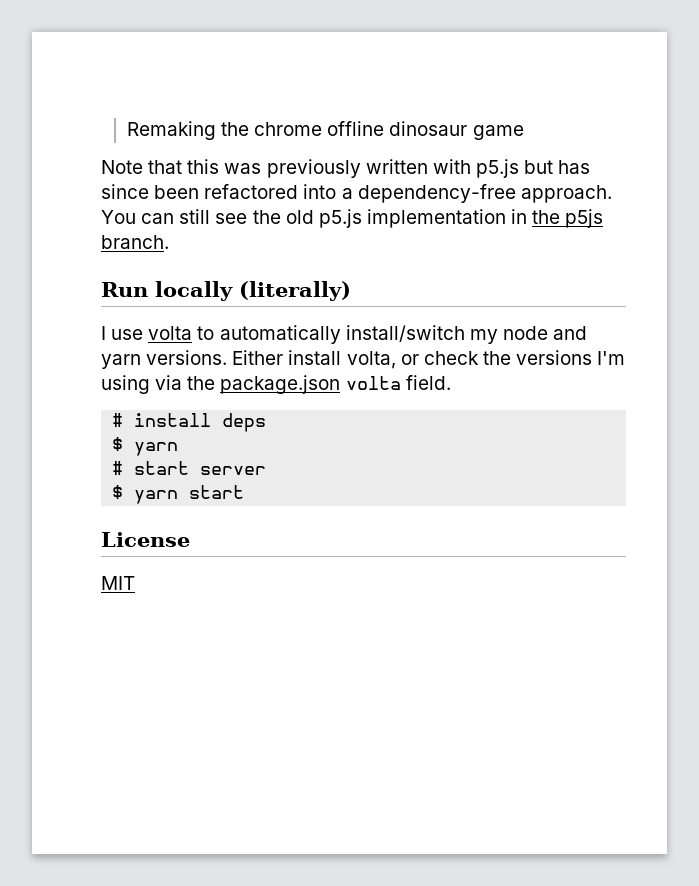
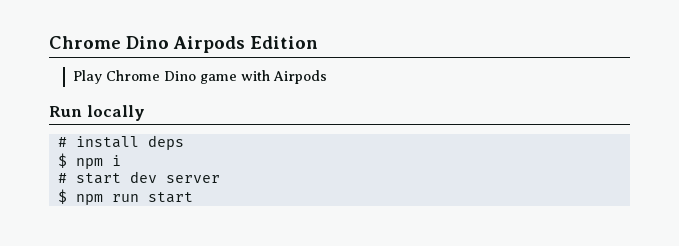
- Remaking the chrome offline dinosaur game
- Note that this was previously written with p5.js but has since been refactored into a dependency-free approach. You can still see the old p5.js implementation in the p5js branch.
- Run locally (literally)
- I use volta to automatically install/switch my node and yarn versions. Either install volta, or check the versions I'm using via the package.json volta field.
+ Chrome Dino Airpods Edition
+ Play Chrome Dino game with Airpods
+ Run locally
  # install deps
- $ yarn
+ $ npm i
- # start server
+ # start dev server
- $ yarn start
- License
- MIT
+ $ npm run start

